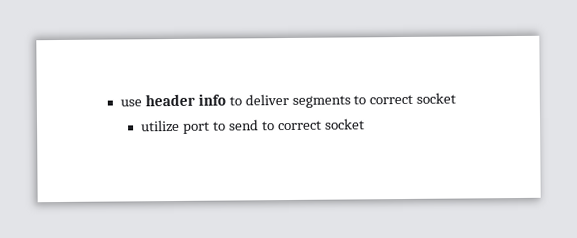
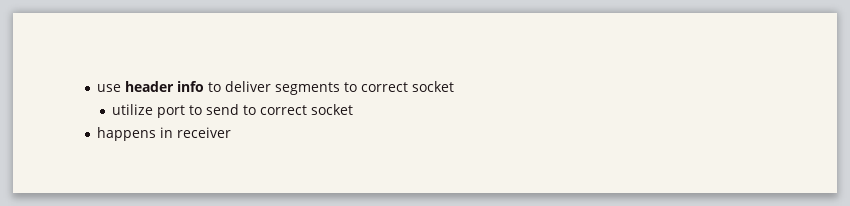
+ happens in receiver

